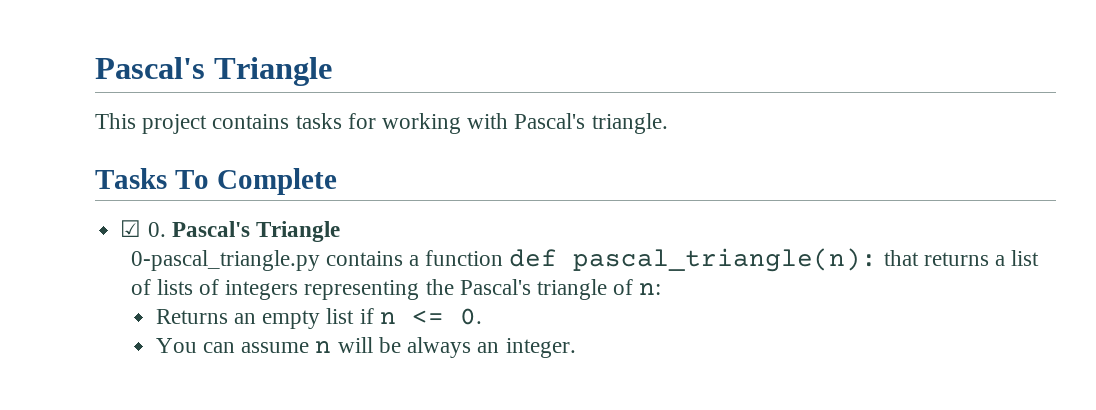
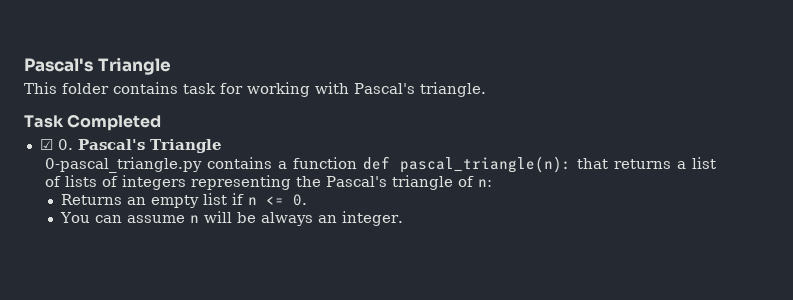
- This project contains tasks for working with Pascal's triangle.
+ This folder contains task for working with Pascal's triangle.
- Tasks To Complete
+ Task Completed

